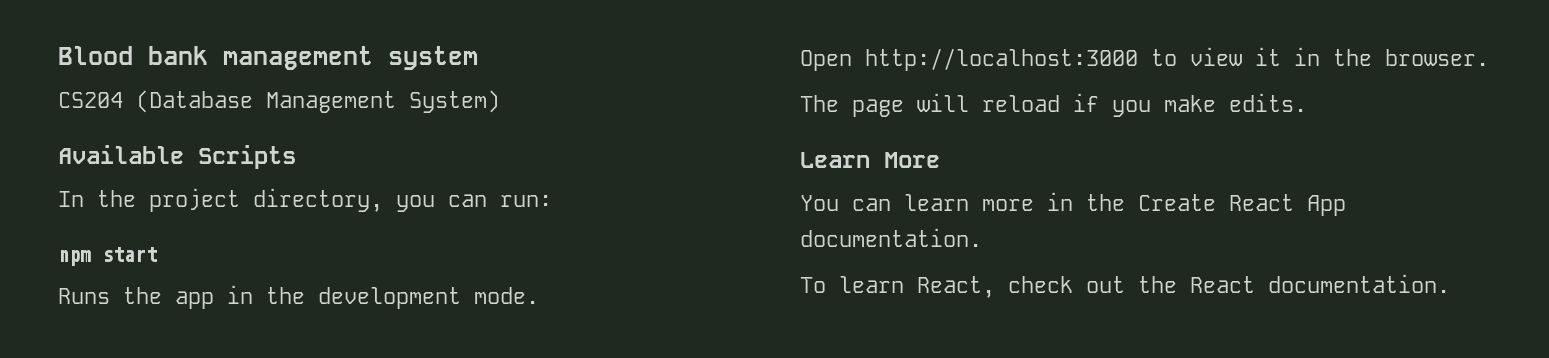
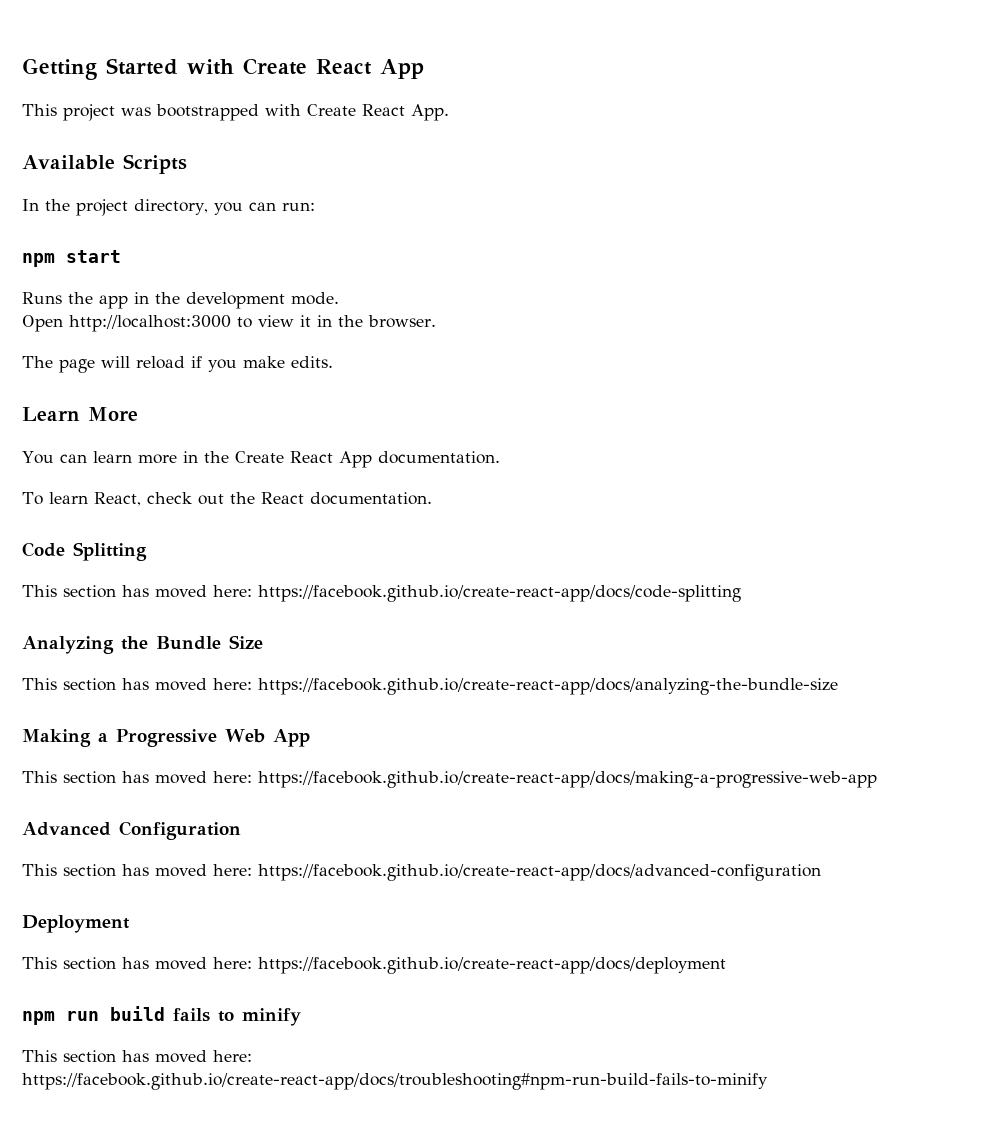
- Blood bank management system
- CS204 (Database Management System)
+ Getting Started with Create React App
+ This project was bootstrapped with Create React App.
+ Code Splitting
+ This section has moved here: https://facebook.github.io/create-react-app/docs/code-splitting
+ Analyzing the Bundle Size
+ This section has moved here: https://facebook.github.io/create-react-app/docs/analyzing-the-bundle-size
+ Making a Progressive Web App
+ This section has moved here: https://facebook.github.io/create-react-app/docs/making-a-progressive-web-app
+ Advanced Configuration
+ This section has moved here: https://facebook.github.io/create-react-app/docs/advanced-configuration
+ Deployment
+ This section has moved here: https://facebook.github.io/create-react-app/docs/deployment
+ npm run build fails to minify
+ This section has moved here: https://facebook.github.io/create-react-app/docs/troubleshooting#npm-run-build-fails-to-minify

